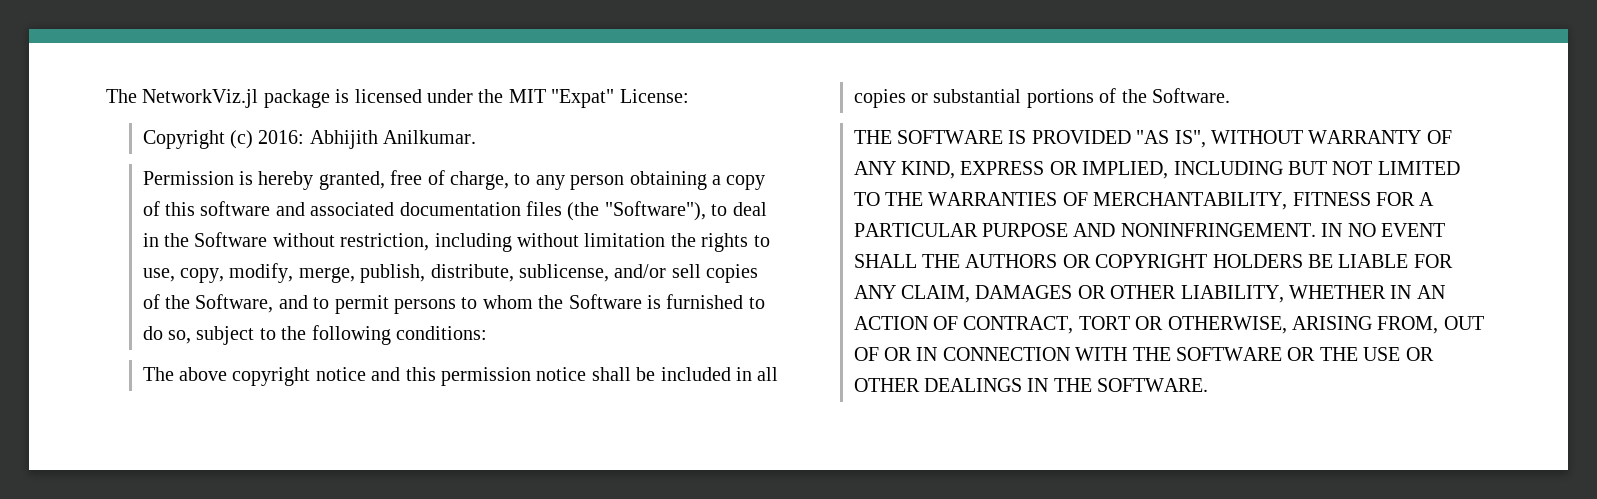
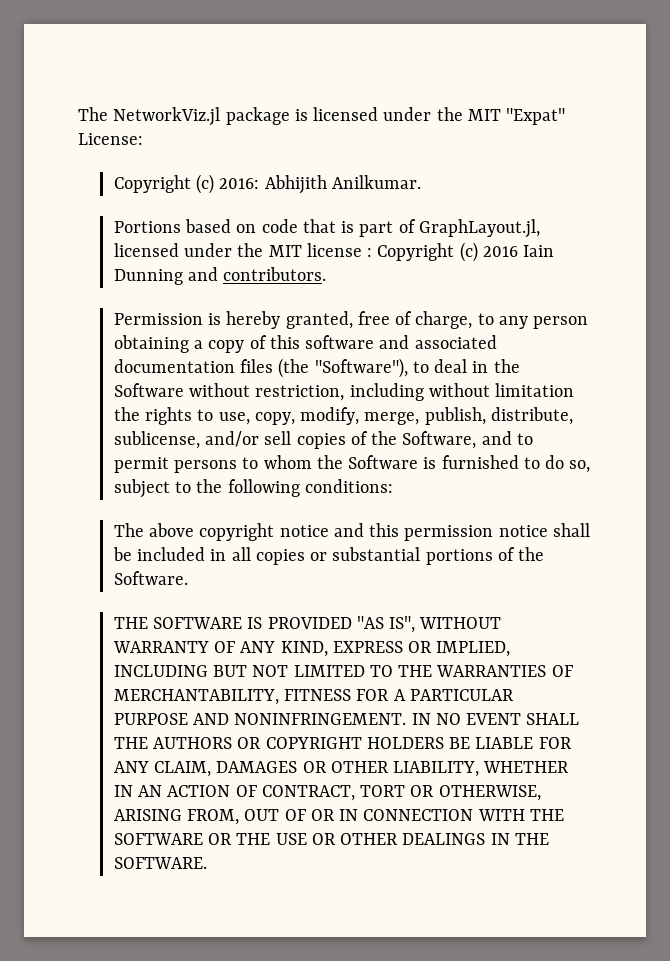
+ Portions based on code that is part of GraphLayout.jl, licensed under the MIT license : Copyright (c) 2016 Iain Dunning and contributors.

